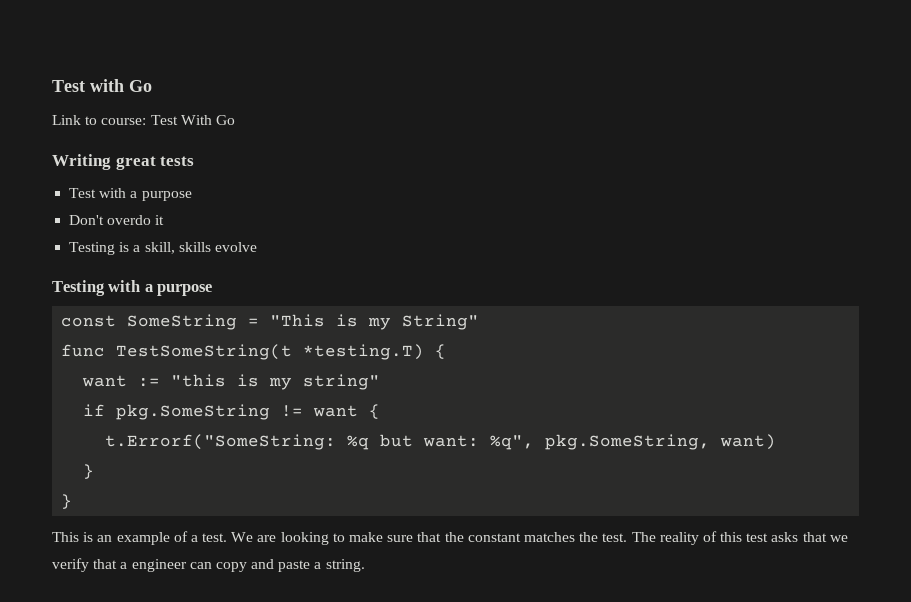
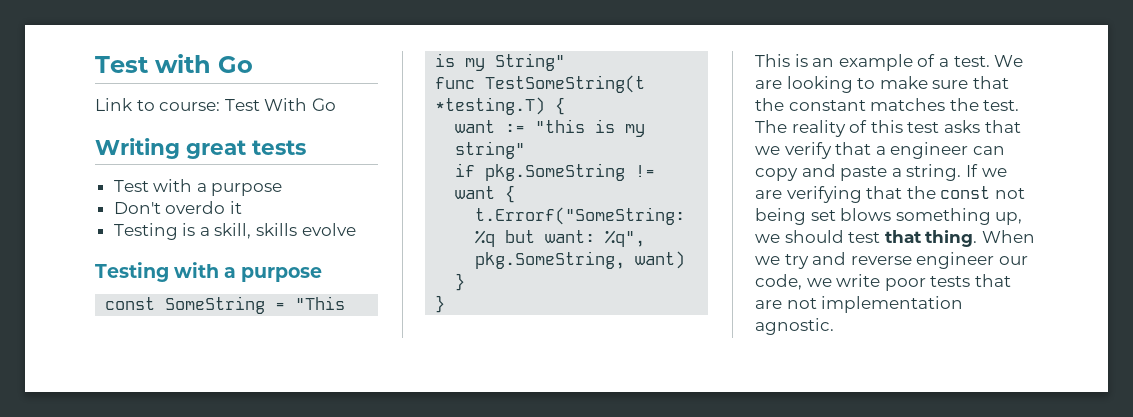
+ If we are verifying that the const not being set blows something up, we should test that thing. When we try and reverse engineer our code, we write poor tests that are not implementation agnostic.

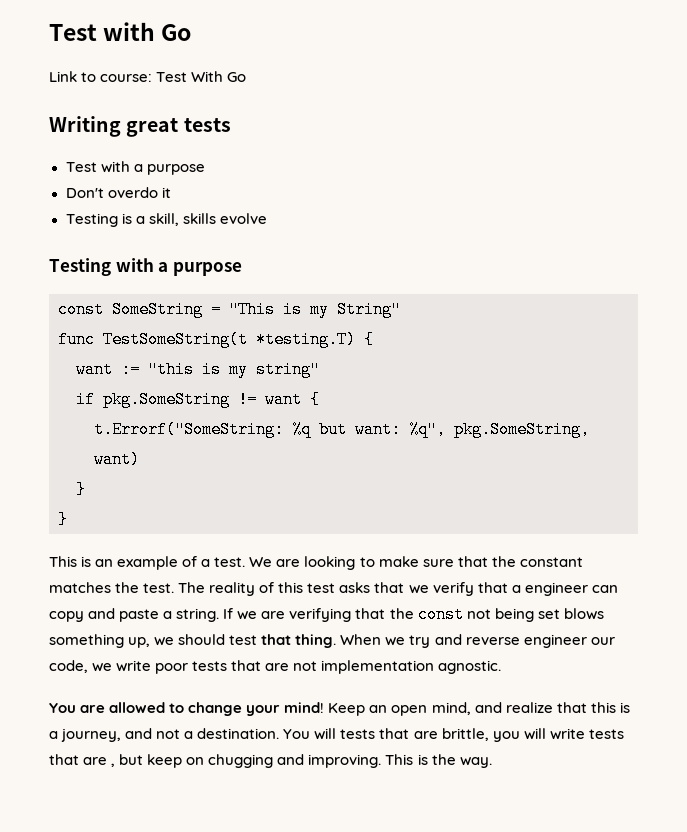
+ You are allowed to change your mind! Keep an open mind, and realize that this is a journey, and not a destination. You will tests that are brittle, you will write tests that are , but keep on chugging and improving. This is the way.

